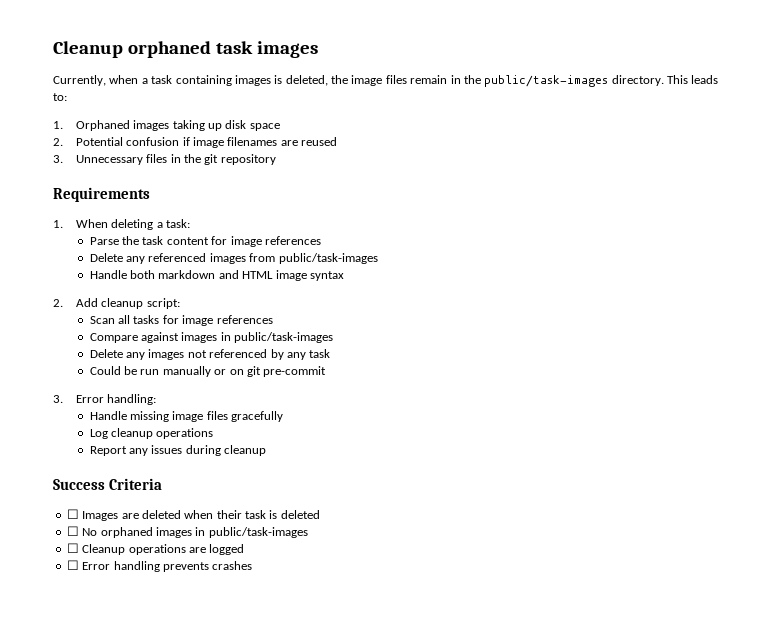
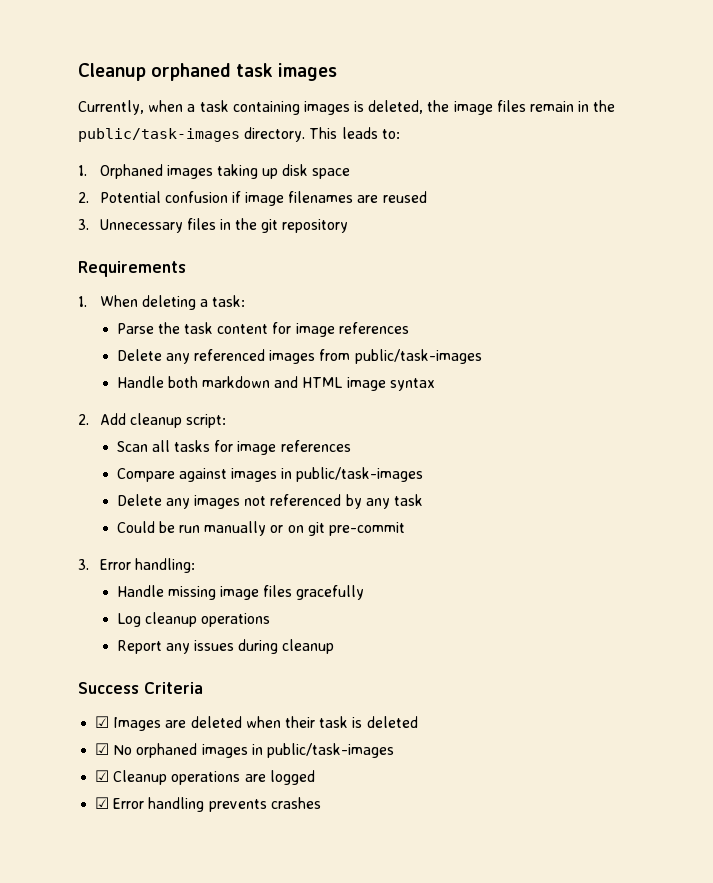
- ☐ Images are deleted when their task is deleted
+ ☑ Images are deleted when their task is deleted
- ☐ No orphaned images in public/task-images
+ ☑ No orphaned images in public/task-images
- ☐ Cleanup operations are logged
+ ☑ Cleanup operations are logged
- ☐ Error handling prevents crashes
+ ☑ Error handling prevents crashes

